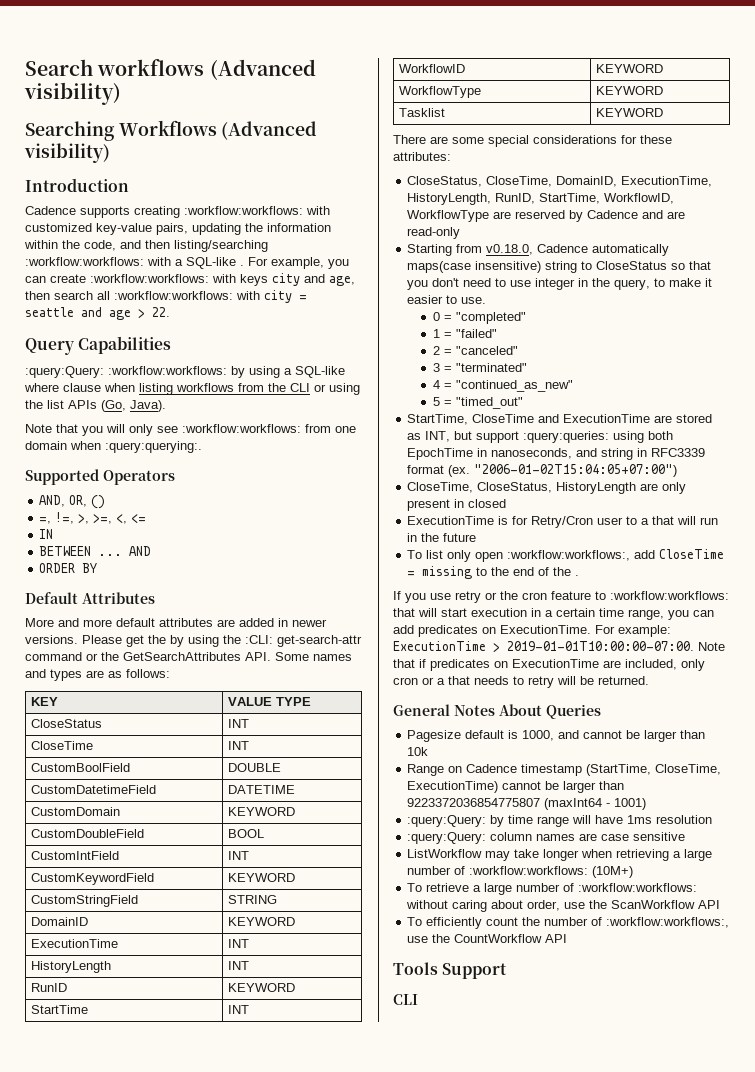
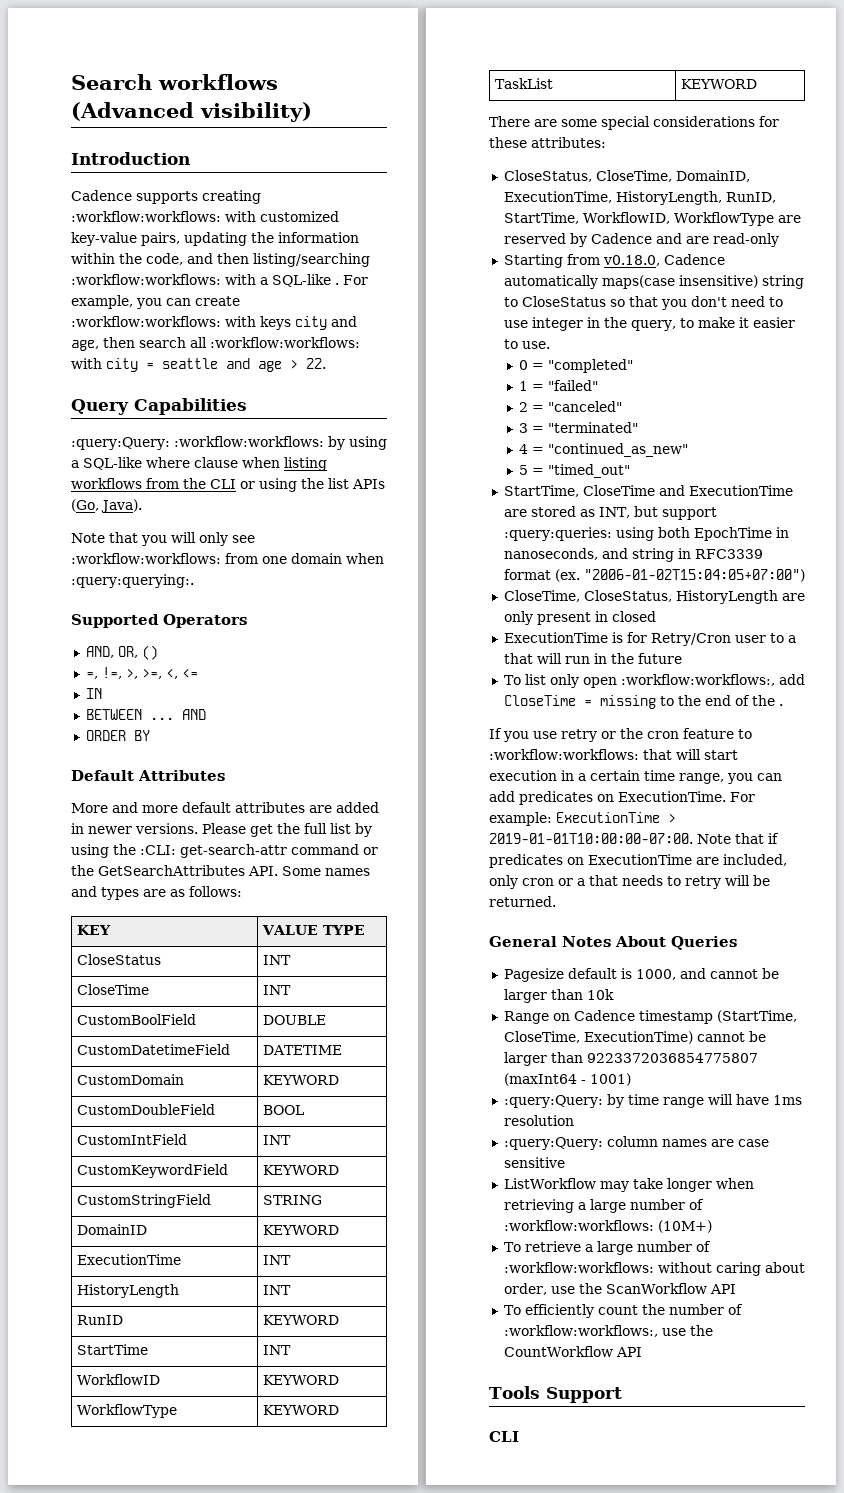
- Searching Workflows (Advanced visibility)
- Please get the by using the :CLI: get-search-attr command or the GetSearchAttributes API. Some names and types are as follows:
+ Please get the full list by using the :CLI: get-search-attr command or the GetSearchAttributes API. Some names and types are as follows:
- Tasklist | KEYWORD
+ TaskList | KEYWORD

